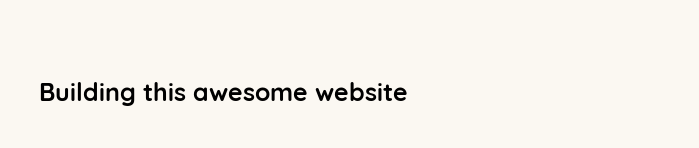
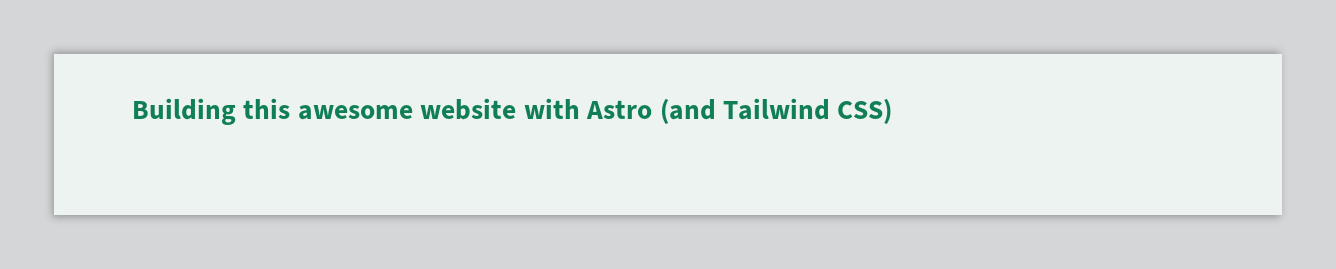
- Building this awesome website
+ Building this awesome website with Astro (and Tailwind CSS)

